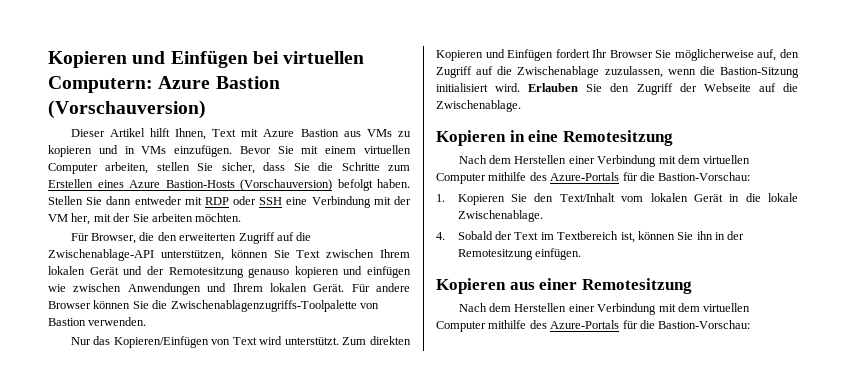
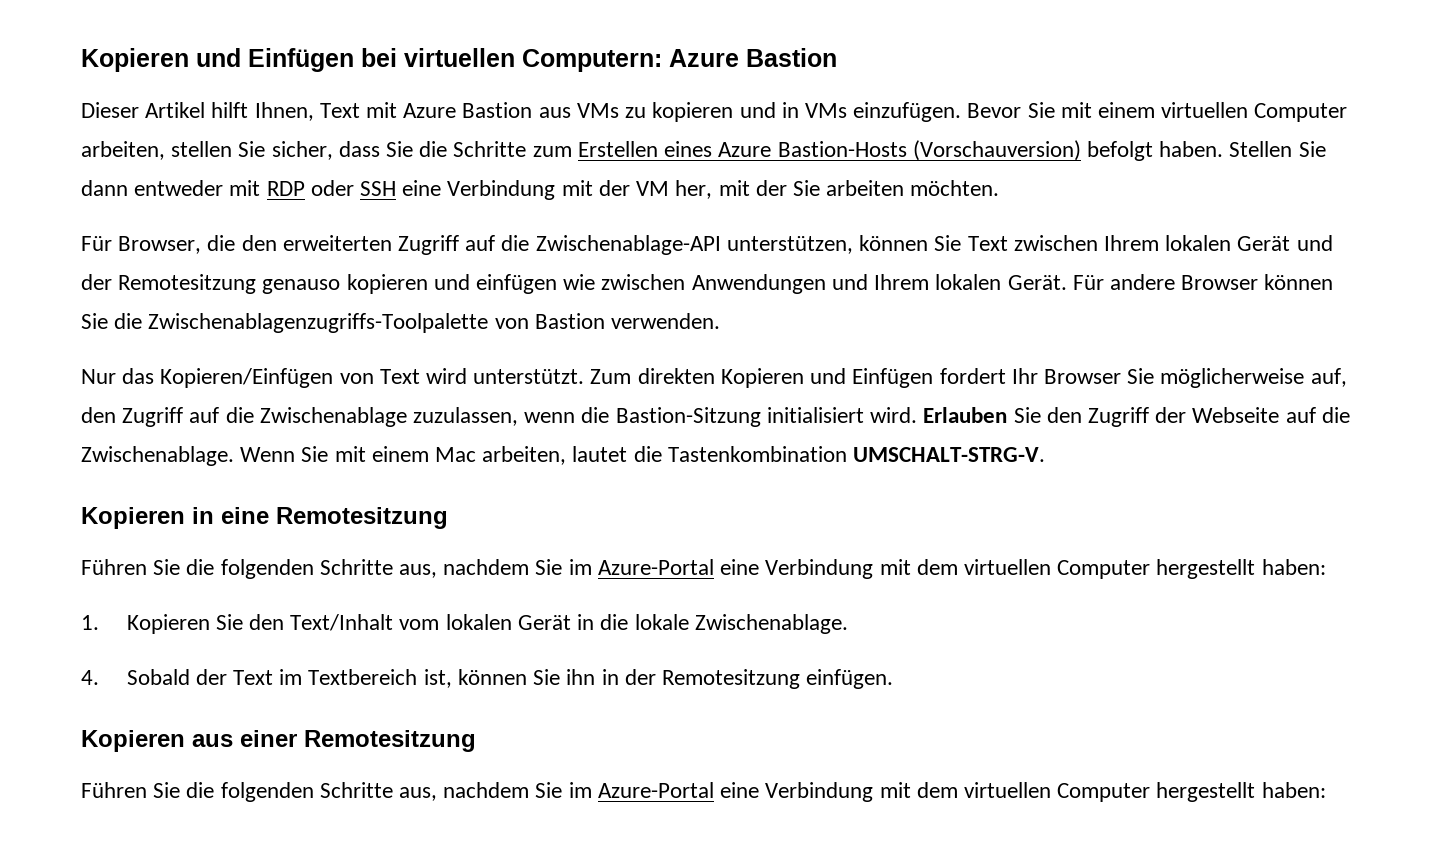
- Kopieren und Einfügen bei virtuellen Computern: Azure Bastion (Vorschauversion)
+ Kopieren und Einfügen bei virtuellen Computern: Azure Bastion
- Erlauben Sie den Zugriff der Webseite auf die Zwischenablage.
+ Erlauben Sie den Zugriff der Webseite auf die Zwischenablage. Wenn Sie mit einem Mac arbeiten, lautet die Tastenkombination UMSCHALT-STRG-V.
  Kopieren in eine Remotesitzung
- Nach dem Herstellen einer Verbindung mit dem virtuellen Computer mithilfe des Azure-Portals für die Bastion-Vorschau:
+ Führen Sie die folgenden Schritte aus, nachdem Sie im Azure-Portal eine Verbindung mit dem virtuellen Computer hergestellt haben:
  Kopieren aus einer Remotesitzung
- Nach dem Herstellen einer Verbindung mit dem virtuellen Computer mithilfe des Azure-Portals für die Bastion-Vorschau:
+ Führen Sie die folgenden Schritte aus, nachdem Sie im Azure-Portal eine Verbindung mit dem virtuellen Computer hergestellt haben:

